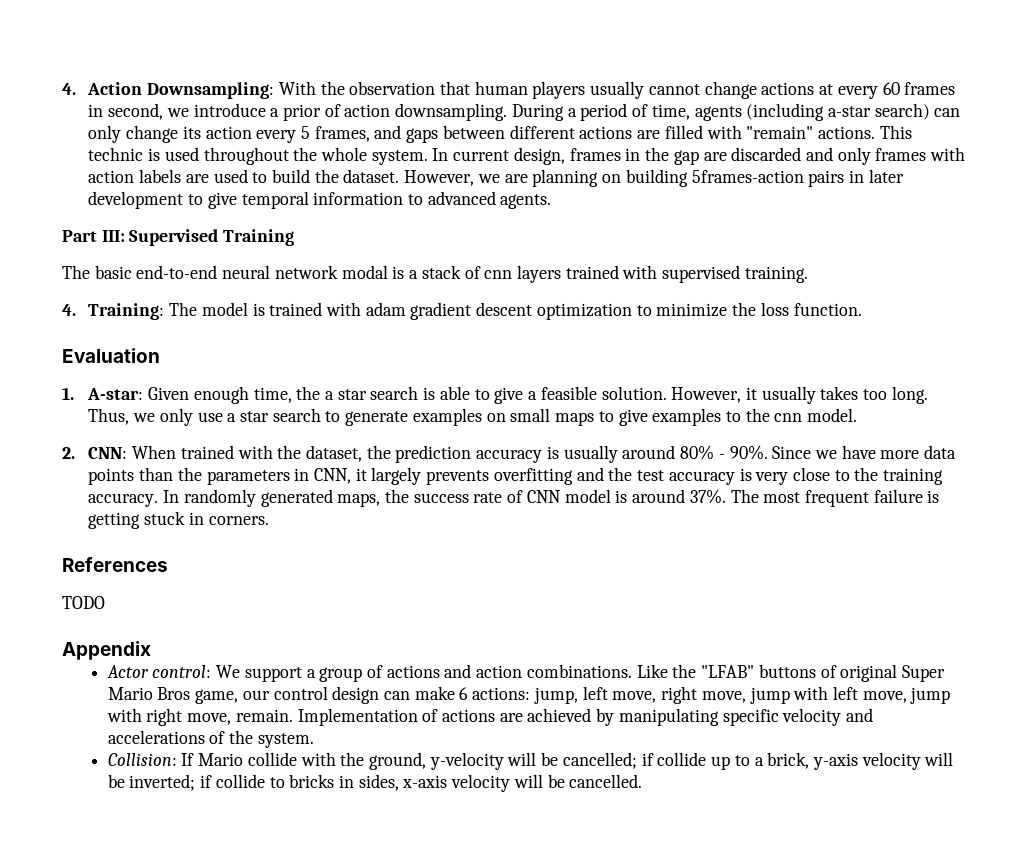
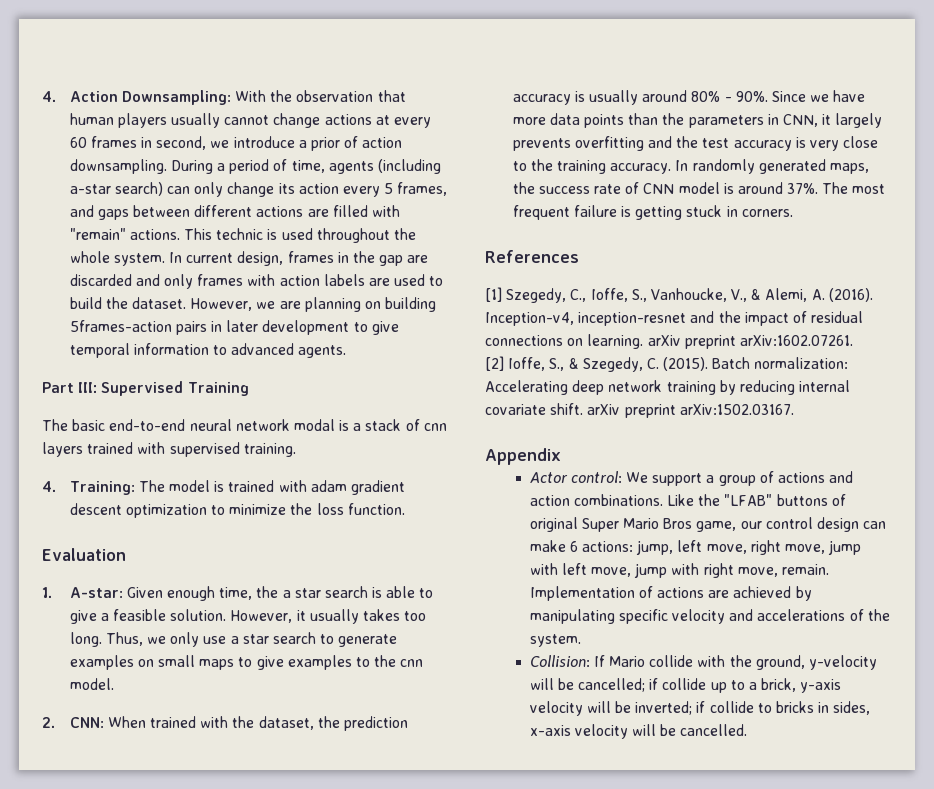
- TODO
+ [1] Szegedy, C., Ioffe, S., Vanhoucke, V., & Alemi, A. (2016). Inception-v4, inception-resnet and the impact of residual connections on learning. arXiv preprint arXiv:1602.07261.
+ [2] Ioffe, S., & Szegedy, C. (2015). Batch normalization: Accelerating deep network training by reducing internal covariate shift. arXiv preprint arXiv:1502.03167.

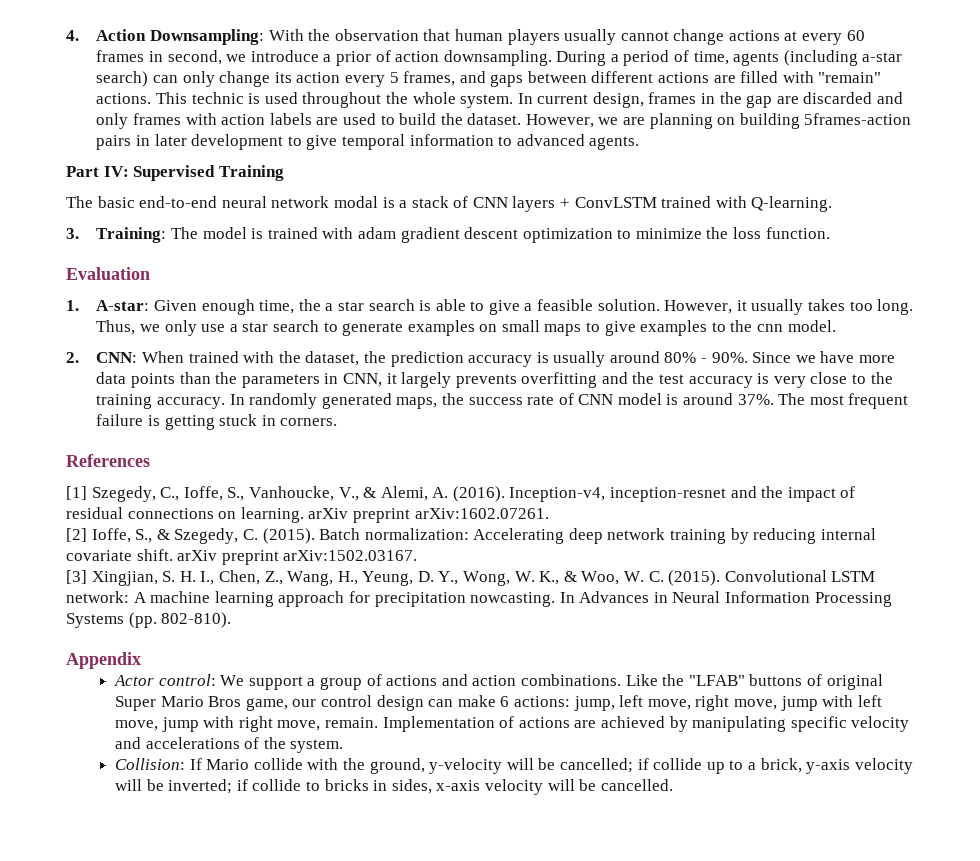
- Part III: Supervised Training
+ Part IV: Supervised Training
- The basic end-to-end neural network modal is a stack of cnn layers trained with supervised training.
- 4. Training: The model is trained with adam gradient descent optimization to minimize the loss function.
+ The basic end-to-end neural network modal is a stack of CNN layers + ConvLSTM trained with Q-learning.
+ 3. Training: The model is trained with adam gradient descent optimization to minimize the loss function.
+ [3] Xingjian, S. H. I., Chen, Z., Wang, H., Yeung, D. Y., Wong, W. K., & Woo, W. C. (2015). Convolutional LSTM network: A machine learning approach for precipitation nowcasting. In Advances in Neural Information Processing Systems (pp. 802-810).

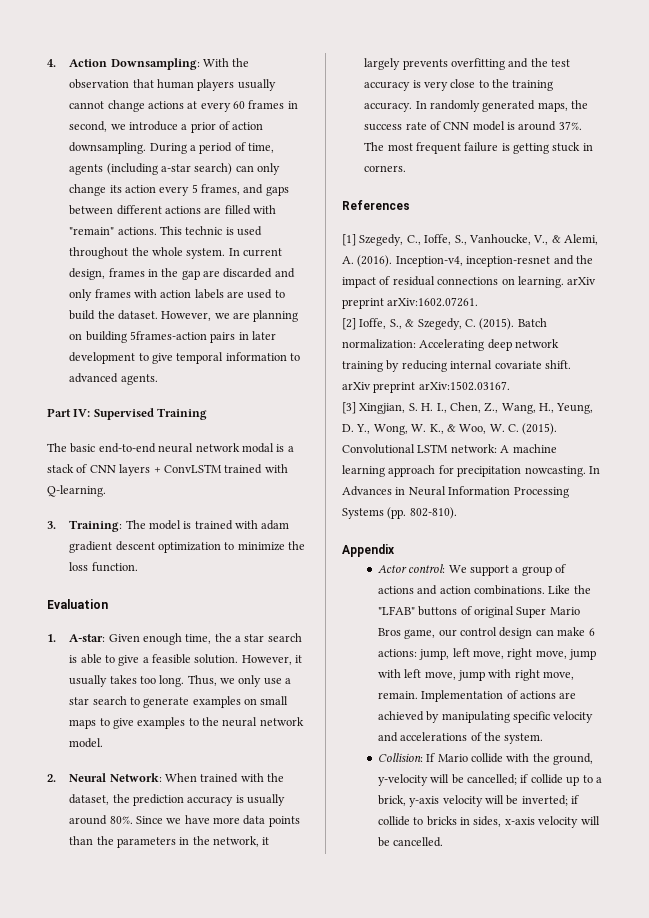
- Thus, we only use a star search to generate examples on small maps to give examples to the cnn model.
+ Thus, we only use a star search to generate examples on small maps to give examples to the neural network model.
- 2. CNN: When trained with the dataset, the prediction accuracy is usually around 80% - 90%.
+ 2. Neural Network: When trained with the dataset, the prediction accuracy is usually around 80%.
- Since we have more data points than the parameters in CNN, it largely prevents overfitting and the test accuracy is very close to the training accuracy.
+ Since we have more data points than the parameters in the network, it largely prevents overfitting and the test accuracy is very close to the training accuracy.

